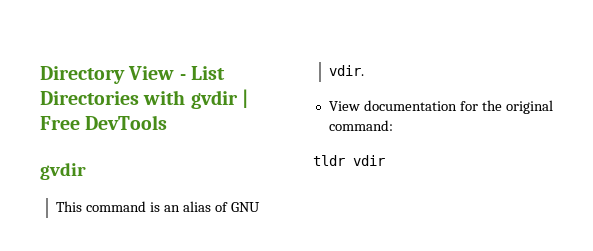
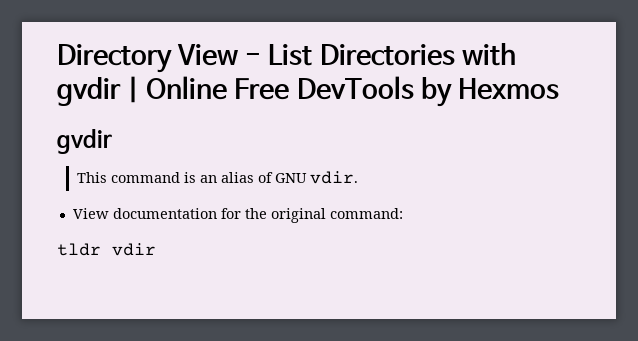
- Directory View - List Directories with gvdir | Free DevTools
+ Directory View - List Directories with gvdir | Online Free DevTools by Hexmos

